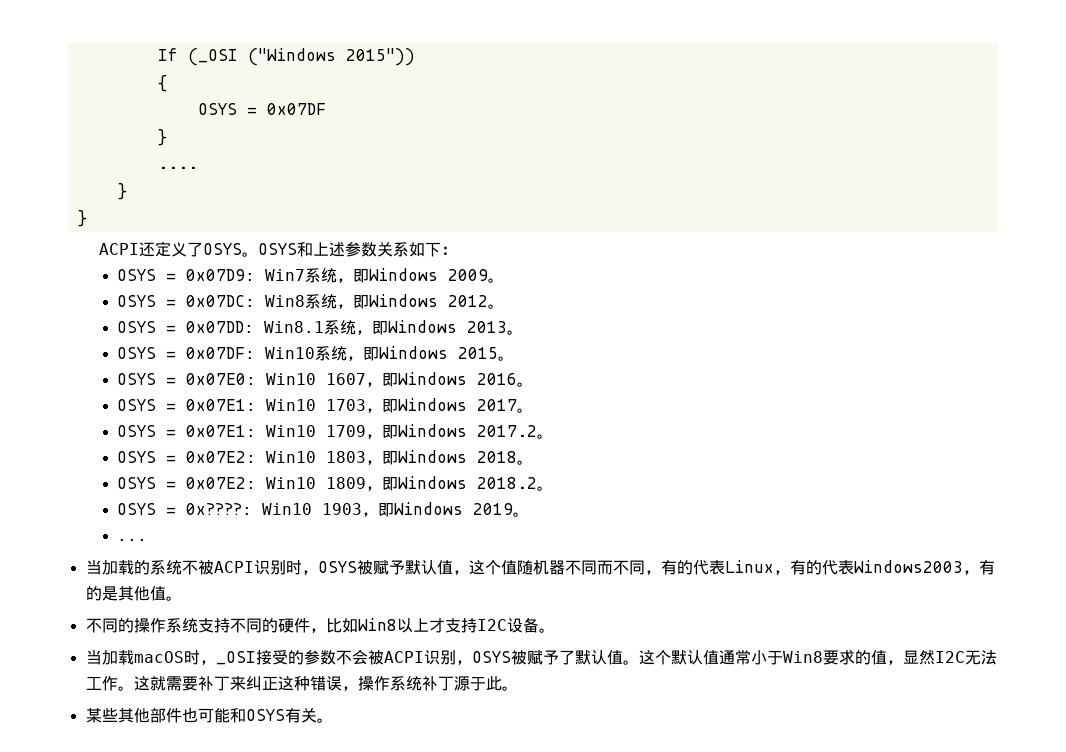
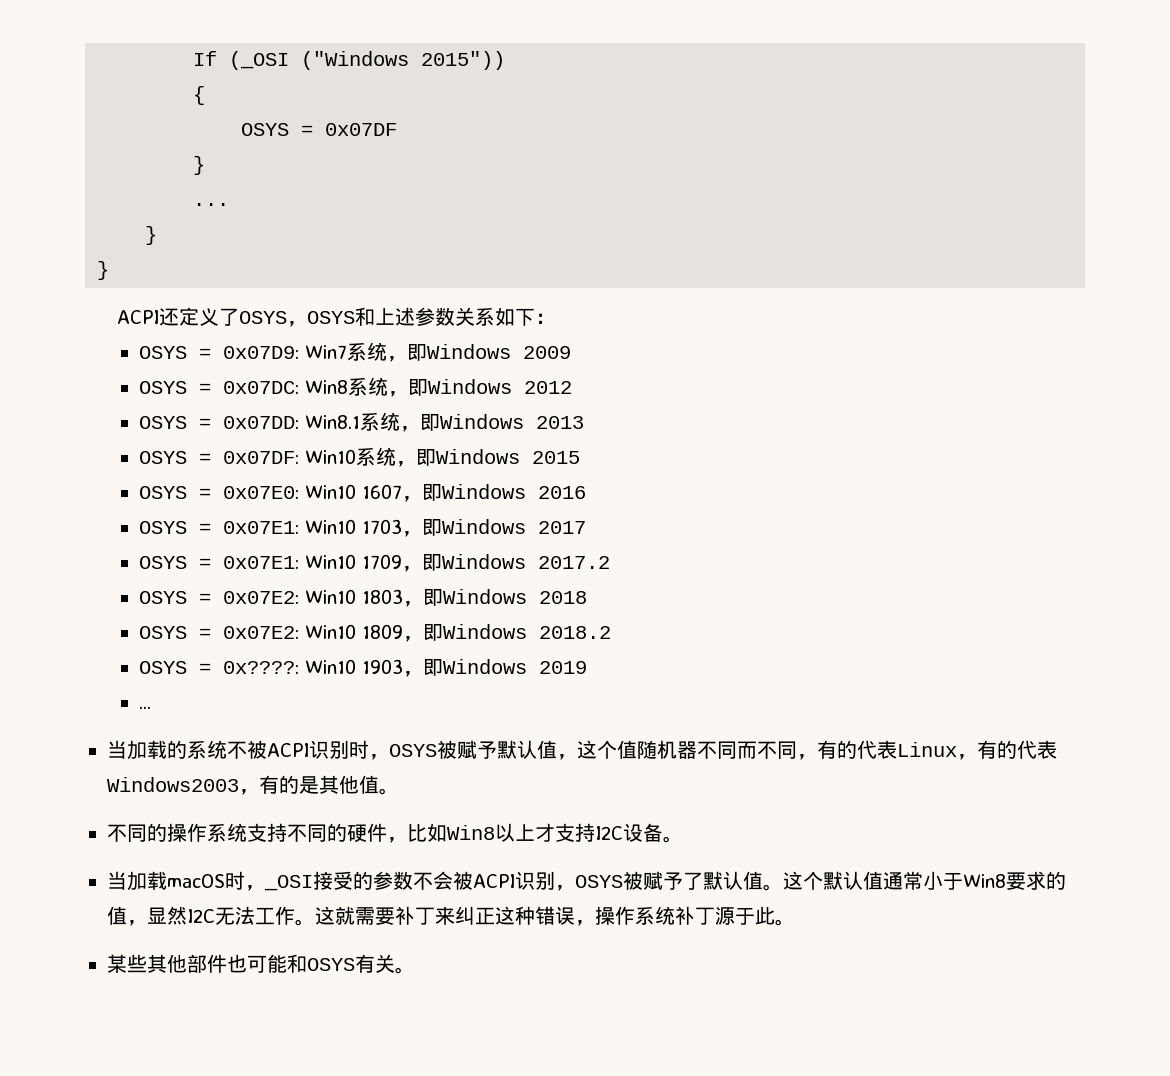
  OSYS = 0x07DF
  }
- ....
+ ...
- ACPI还定义了OSYS。OSYS和上述参数关系如下：
+ ACPI还定义了OSYS，OSYS和上述参数关系如下：
- OSYS = 0x07D9: Win7系统，即Windows 2009。
+ OSYS = 0x07D9: Win7系统，即Windows 2009
- OSYS = 0x07DC: Win8系统，即Windows 2012。
+ OSYS = 0x07DC: Win8系统，即Windows 2012
- OSYS = 0x07DD: Win8.1系统，即Windows 2013。
+ OSYS = 0x07DD: Win8.1系统，即Windows 2013
- OSYS = 0x07DF: Win10系统，即Windows 2015。
+ OSYS = 0x07DF: Win10系统，即Windows 2015
- OSYS = 0x07E0: Win10 1607，即Windows 2016。
+ OSYS = 0x07E0: Win10 1607，即Windows 2016
- OSYS = 0x07E1: Win10 1703，即Windows 2017。
+ OSYS = 0x07E1: Win10 1703，即Windows 2017
- OSYS = 0x07E1: Win10 1709，即Windows 2017.2。
+ OSYS = 0x07E1: Win10 1709，即Windows 2017.2
- OSYS = 0x07E2: Win10 1803，即Windows 2018。
+ OSYS = 0x07E2: Win10 1803，即Windows 2018
- OSYS = 0x07E2: Win10 1809，即Windows 2018.2。
+ OSYS = 0x07E2: Win10 1809，即Windows 2018.2
- OSYS = 0x????: Win10 1903，即Windows 2019。
+ OSYS = 0x????: Win10 1903，即Windows 2019

